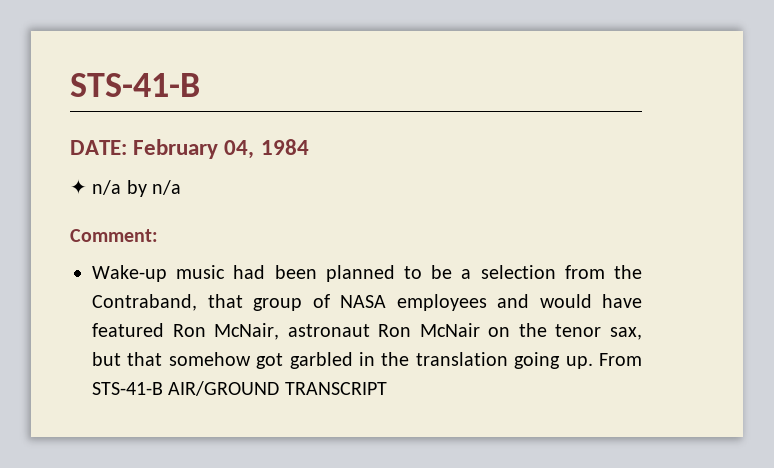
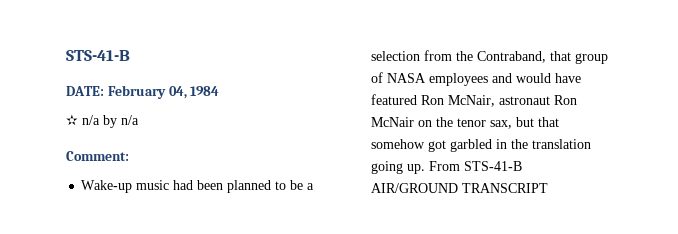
- ✦ n/a by n/a
+ ✫ n/a by n/a

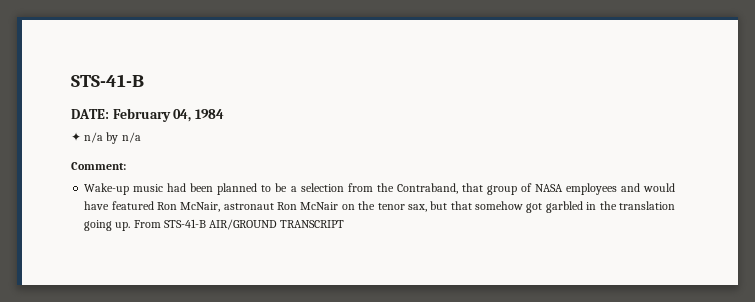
- ✫ n/a by n/a
+ ✦ n/a by n/a

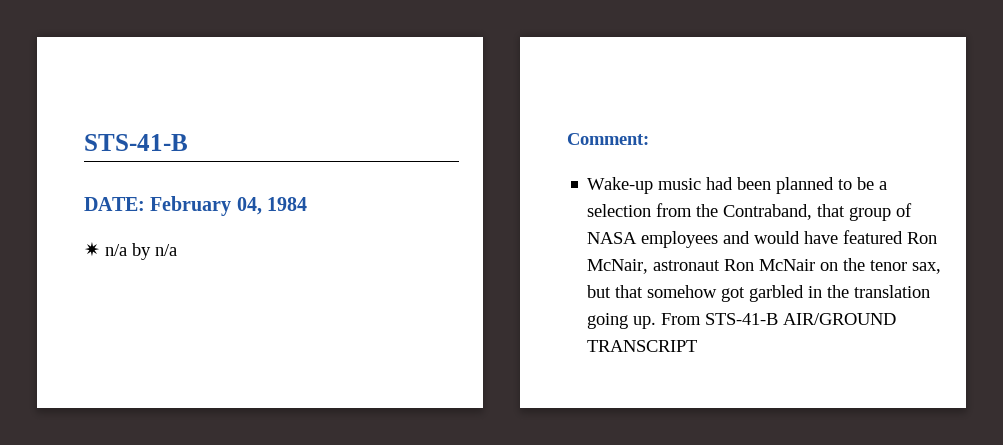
- ✦ n/a by n/a
+ ✷ n/a by n/a

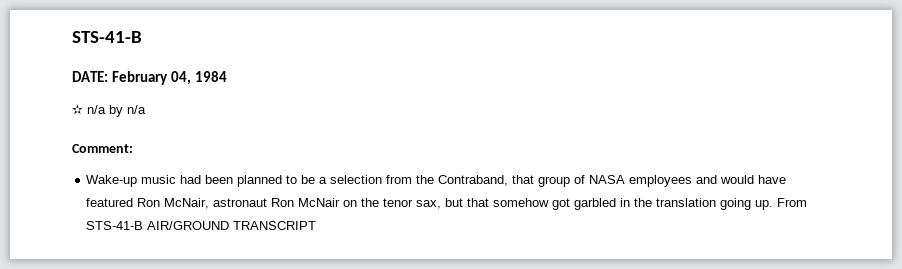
- ✷ n/a by n/a
+ ✫ n/a by n/a

